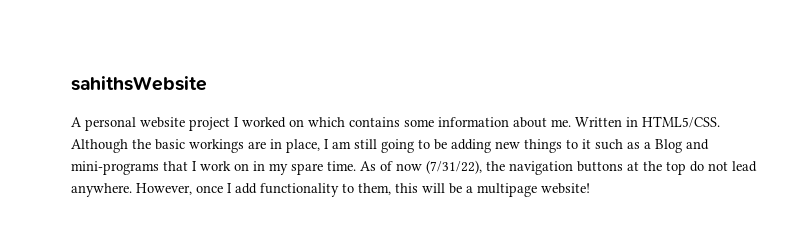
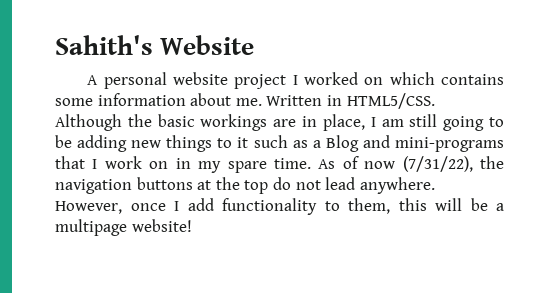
- sahithsWebsite
+ Sahith's Website

